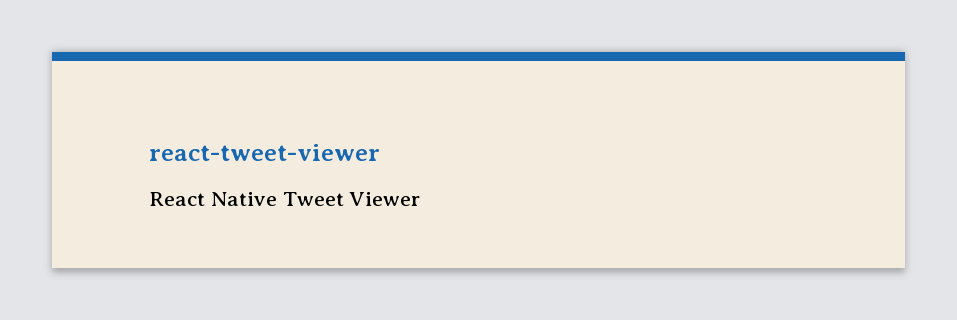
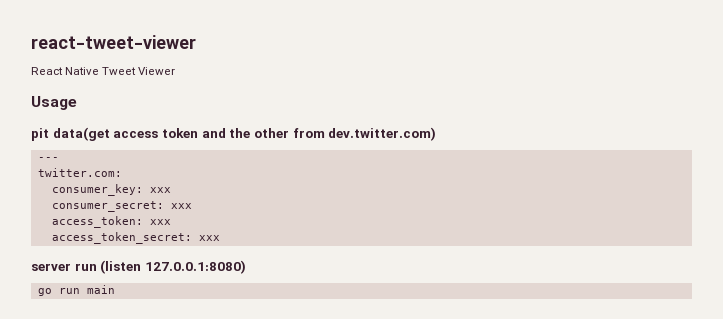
+ Usage
+ pit data(get access token and the other from dev.twitter.com)
+ ---
+ twitter.com:
+ consumer_key: xxx
+ consumer_secret: xxx
+ access_token: xxx
+ access_token_secret: xxx
+ server run (listen 127.0.0.1:8080)
+ go run main

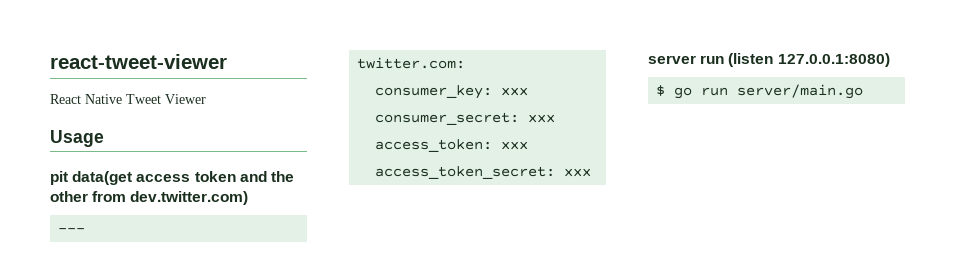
- go run main
+ $ go run server/main.go

